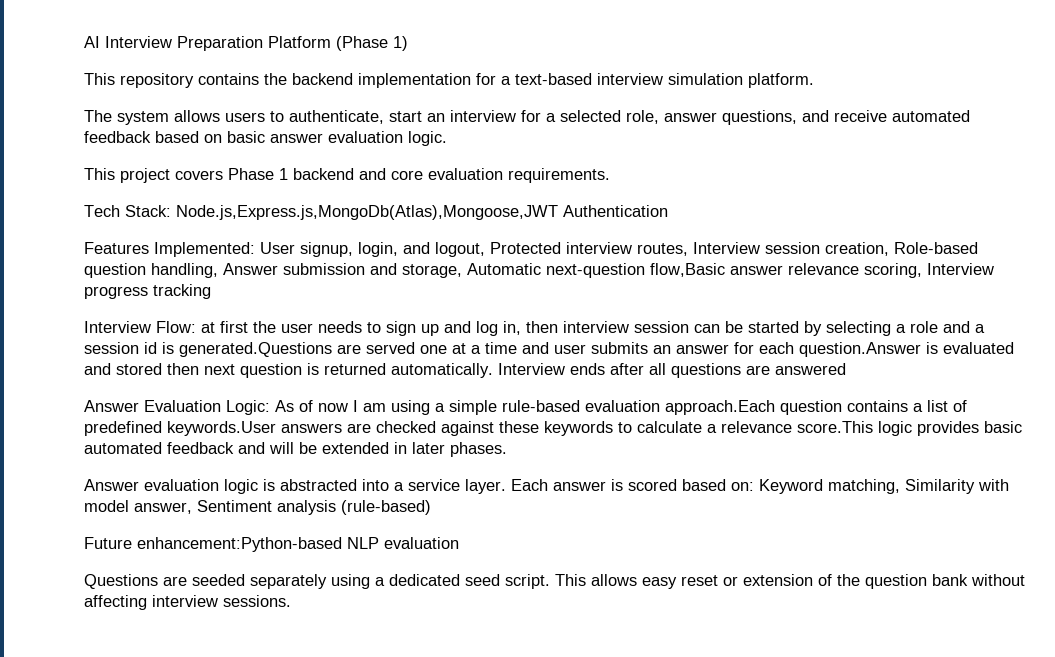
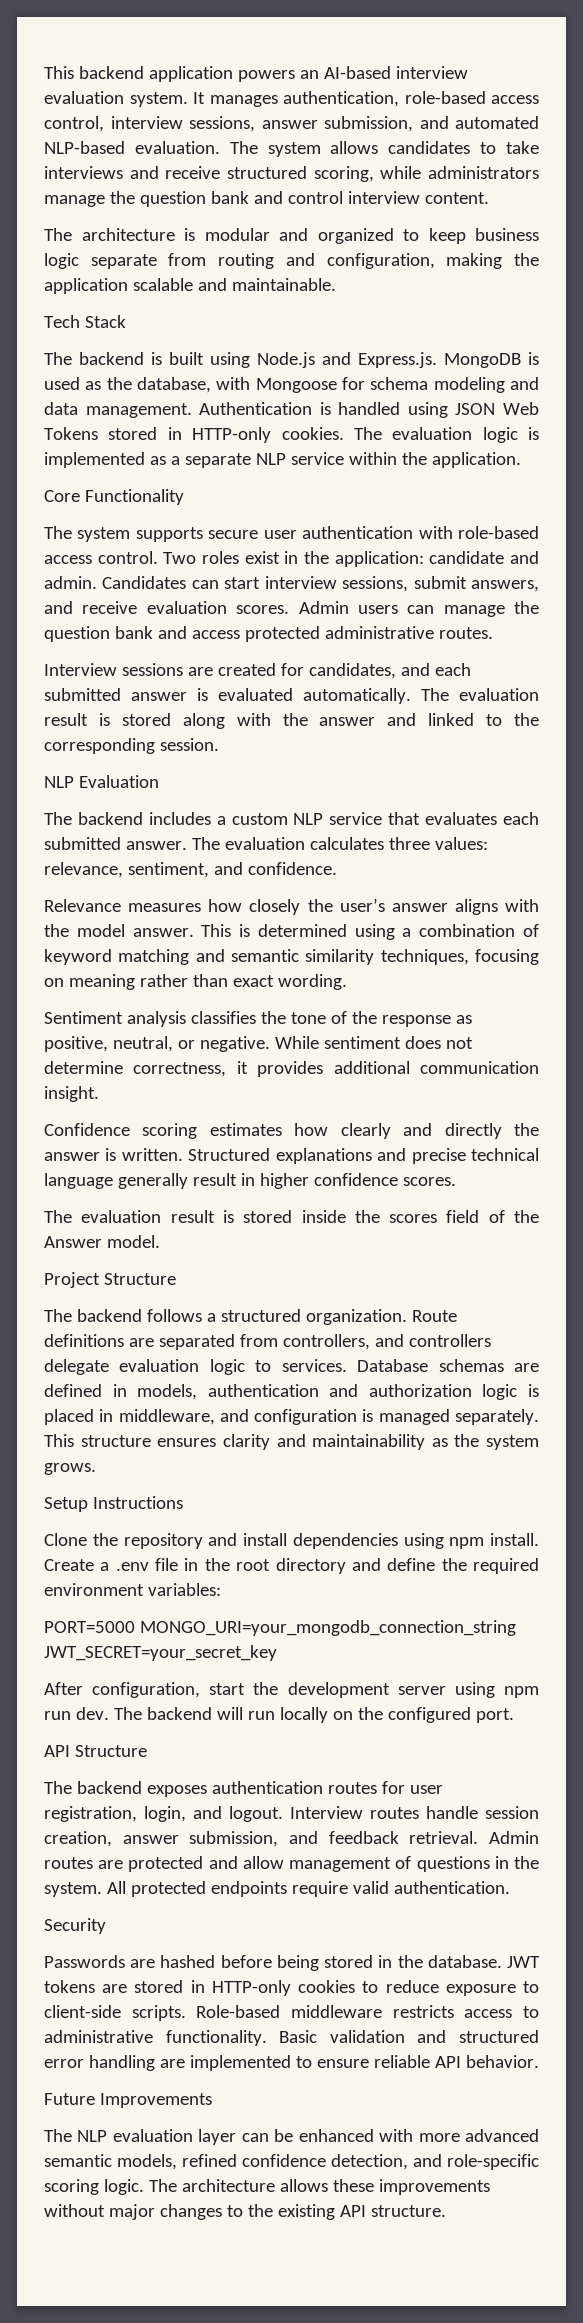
- AI Interview Preparation Platform (Phase 1)
- This repository contains the backend implementation for a text-based interview simulation platform.
- The system allows users to authenticate, start an interview for a selected role, answer questions, and receive automated feedback based on basic answer evaluation logic.
- This project covers Phase 1 backend and core evaluation requirements.
- Tech Stack: Node.js,Express.js,MongoDb(Atlas),Mongoose,JWT Authentication
- Features Implemented: User signup, login, and logout, Protected interview routes, Interview session creation, Role-based question handling, Answer submission and storage, Automatic next-question flow,Basic answer relevance scoring, Interview progress tracking
- Interview Flow: at first the user needs to sign up and log in, then interview session can be started by selecting a role and a session id is generated.Questions are served one at a time and user submits an answer for each question.Answer is evaluated and stored then next question is returned automatically. Interview ends after all questions are answered
- Answer Evaluation Logic: As of now I am using a simple rule-based evaluation approach.Each question contains a list of predefined keywords.User answers are checked against these keywords to calculate a relevance score.This logic provides basic automated feedback and will be extended in later phases.
- Answer evaluation logic is abstracted into a service layer. Each answer is scored based on: Keyword matching, Similarity with model answer, Sentiment analysis (rule-based)
- Future enhancement:Python-based NLP evaluation
- Questions are seeded separately using a dedicated seed script. This allows easy reset or extension of the question bank without affecting interview sessions.
+ This backend application powers an AI-based interview evaluation system. It manages authentication, role-based access control, interview sessions, answer submission, and automated NLP-based evaluation. The system allows candidates to take interviews and receive structured scoring, while administrators manage the question bank and control interview content.
+ The architecture is modular and organized to keep business logic separate from routing and configuration, making the application scalable and maintainable.
+ Tech Stack
+ The backend is built using Node.js and Express.js. MongoDB is used as the database, with Mongoose for schema modeling and data management. Authentication is handled using JSON Web Tokens stored in HTTP-only cookies. The evaluation logic is implemented as a separate NLP service within the application.
+ Core Functionality
+ The system supports secure user authentication with role-based access control. Two roles exist in the application: candidate and admin. Candidates can start interview sessions, submit answers, and receive evaluation scores. Admin users can manage the question bank and access protected administrative routes.
+ Interview sessions are created for candidates, and each submitted answer is evaluated automatically. The evaluation result is stored along with the answer and linked to the corresponding session.
+ NLP Evaluation
+ The backend includes a custom NLP service that evaluates each submitted answer. The evaluation calculates three values: relevance, sentiment, and confidence.
+ Relevance measures how closely the user’s answer aligns with the model answer. This is determined using a combination of keyword matching and semantic similarity techniques, focusing on meaning rather than exact wording.
+ Sentiment analysis classifies the tone of the response as positive, neutral, or negative. While sentiment does not determine correctness, it provides additional communication insight.
+ Confidence scoring estimates how clearly and directly the answer is written. Structured explanations and precise technical language generally result in higher confidence scores.
+ The evaluation result is stored inside the scores field of the Answer model.
+ Project Structure
+ The backend follows a structured organization. Route definitions are separated from controllers, and controllers delegate evaluation logic to services. Database schemas are defined in models, authentication and authorization logic is placed in middleware, and configuration is managed separately. This structure ensures clarity and maintainability as the system grows.
+ Setup Instructions
+ Clone the repository and install dependencies using npm install. Create a .env file in the root directory and define the required environment variables:
+ PORT=5000 MONGO_URI=your_mongodb_connection_string JWT_SECRET=your_secret_key
+ After configuration, start the development server using npm run dev. The backend will run locally on the configured port.
+ API Structure
+ The backend exposes authentication routes for user registration, login, and logout. Interview routes handle session creation, answer submission, and feedback retrieval. Admin routes are protected and allow management of questions in the system. All protected endpoints require valid authentication.
+ Security
+ Passwords are hashed before being stored in the database. JWT tokens are stored in HTTP-only cookies to reduce exposure to client-side scripts. Role-based middleware restricts access to administrative functionality. Basic validation and structured error handling are implemented to ensure reliable API behavior.
+ Future Improvements
+ The NLP evaluation layer can be enhanced with more advanced semantic models, refined confidence detection, and role-specific scoring logic. The architecture allows these improvements without major changes to the existing API structure.

